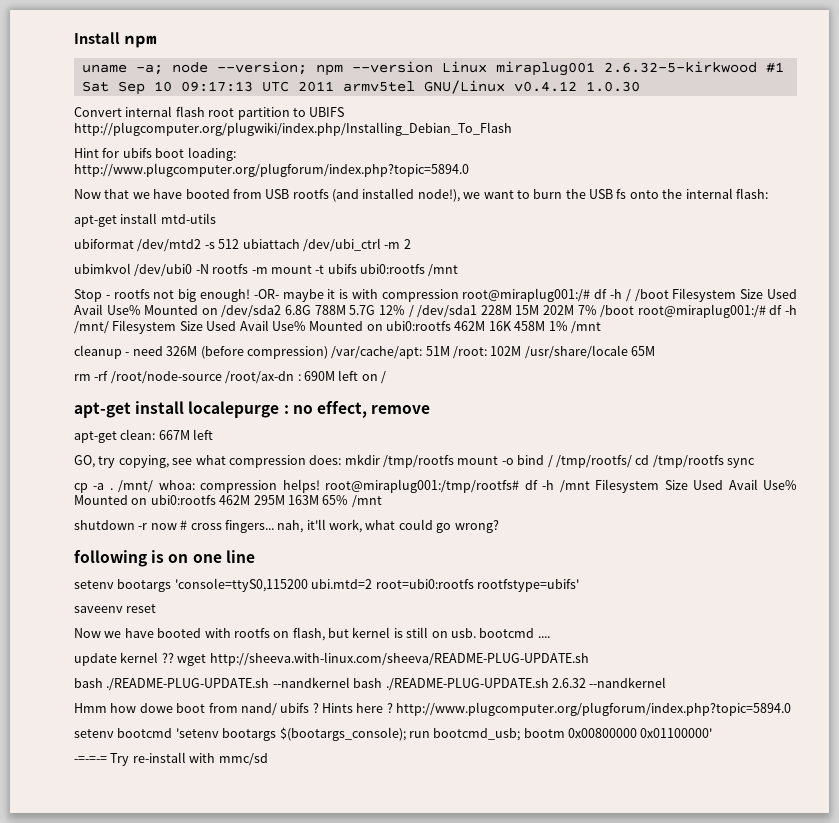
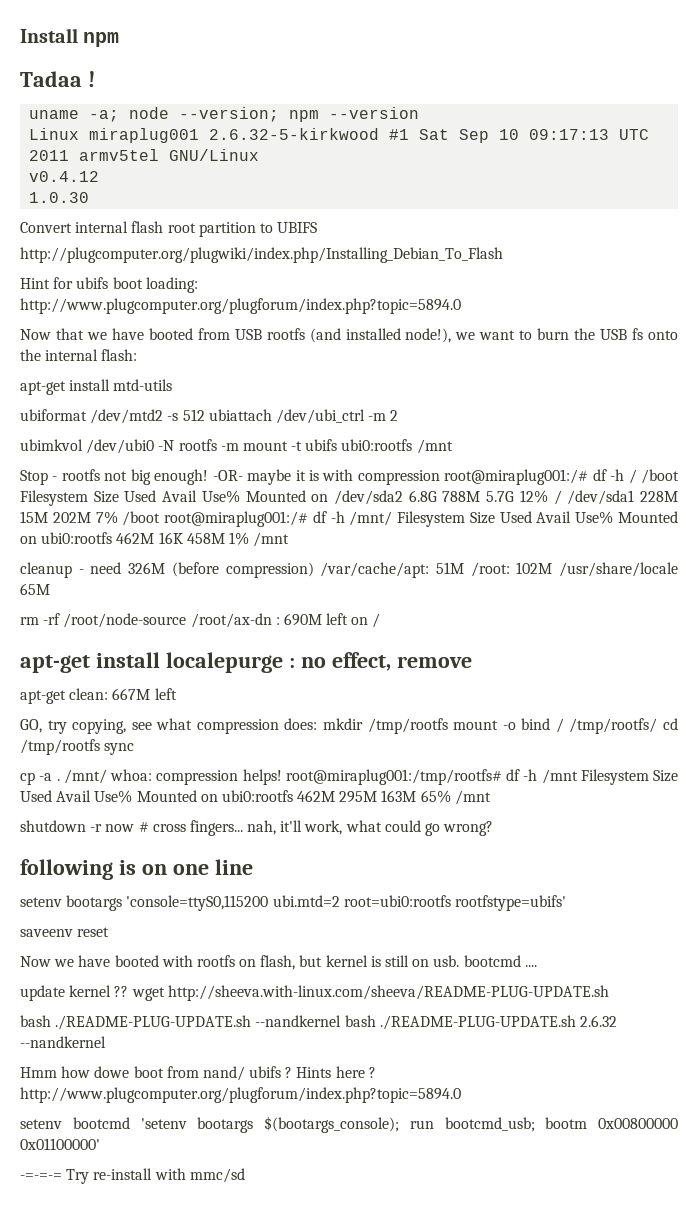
+ Tadaa !
- uname -a; node --version; npm --version Linux miraplug001 2.6.32-5-kirkwood #1 Sat Sep 10 09:17:13 UTC 2011 armv5tel GNU/Linux v0.4.12 1.0.30
+ uname -a; node --version; npm --version
+ Linux miraplug001 2.6.32-5-kirkwood #1 Sat Sep 10 09:17:13 UTC 2011 armv5tel GNU/Linux
+ v0.4.12
+ 1.0.30

